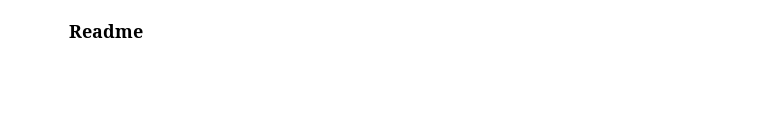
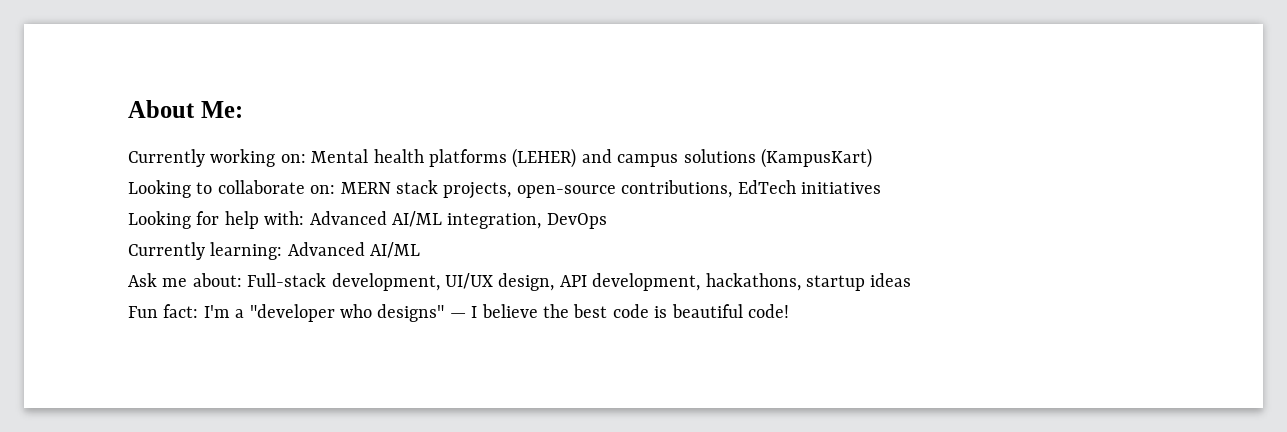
- Readme
+ About Me:
+ Currently working on: Mental health platforms (LEHER) and campus solutions (KampusKart)
+ Looking to collaborate on: MERN stack projects, open-source contributions, EdTech initiatives
+ Looking for help with: Advanced AI/ML integration, DevOps
+ Currently learning: Advanced AI/ML
+ Ask me about: Full-stack development, UI/UX design, API development, hackathons, startup ideas
+ Fun fact: I'm a "developer who designs" — I believe the best code is beautiful code!

